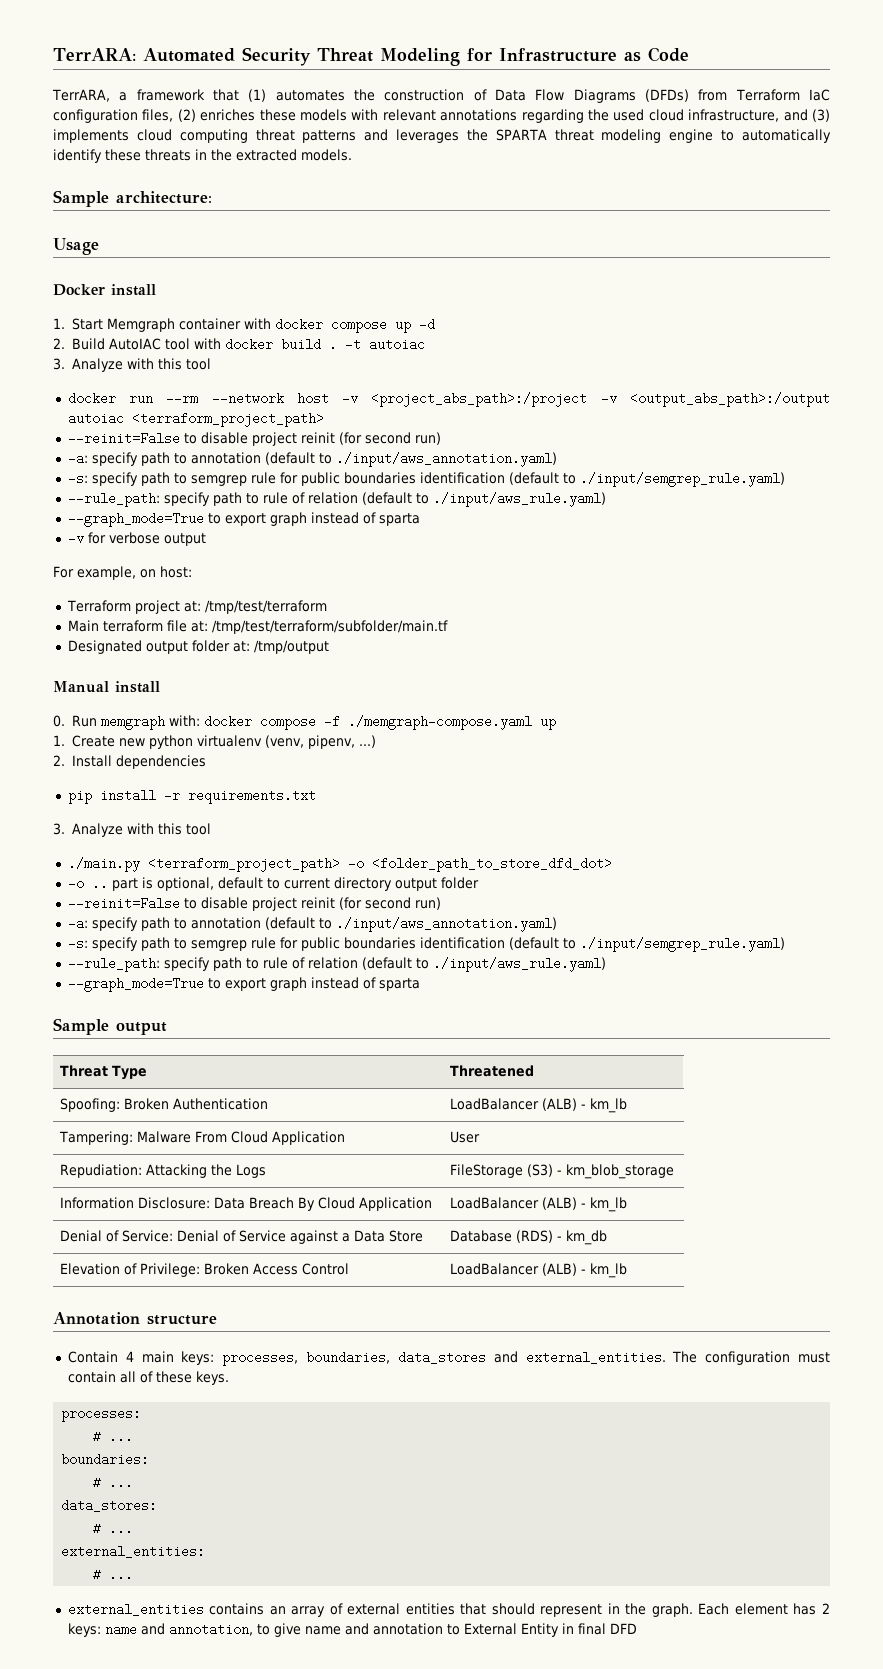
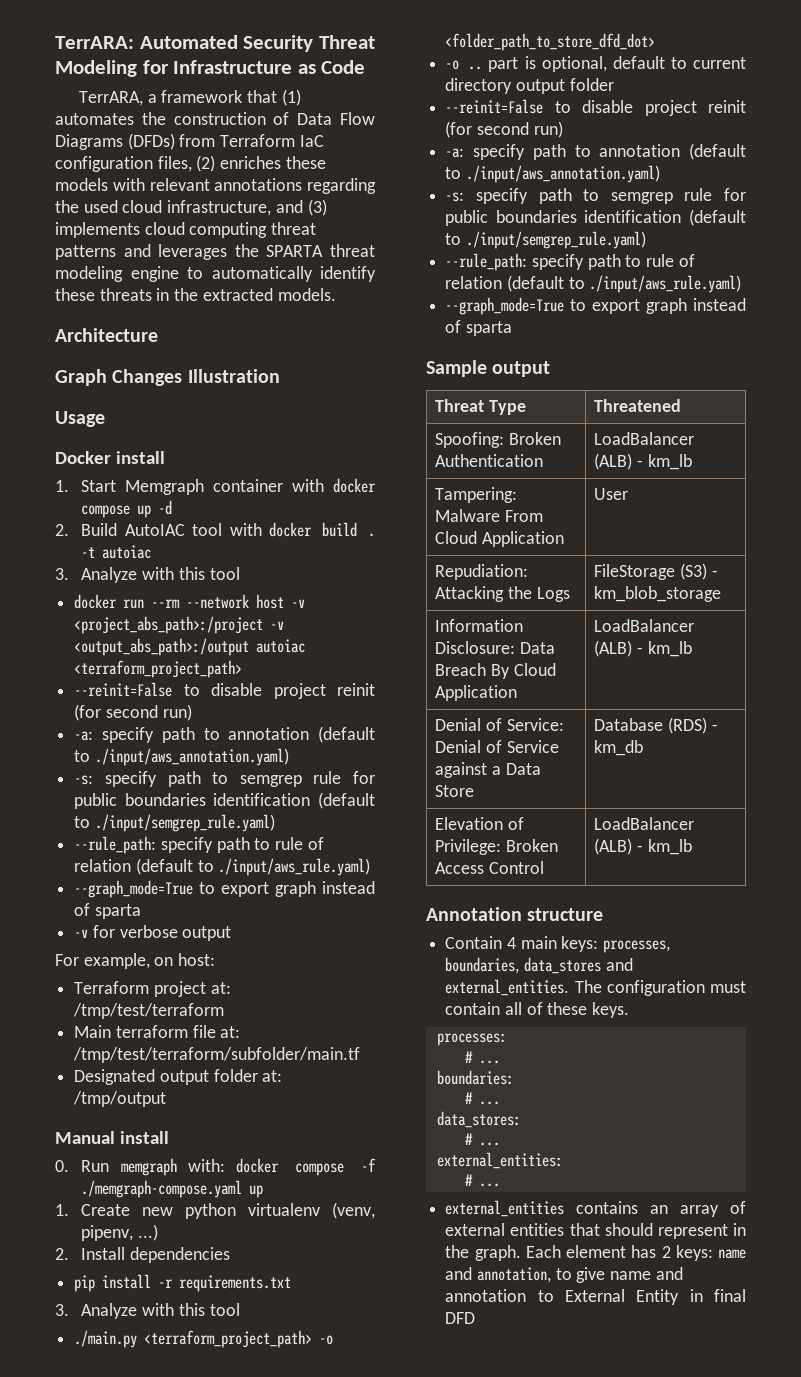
- Sample architecture:
+ Architecture
+ Graph Changes Illustration

